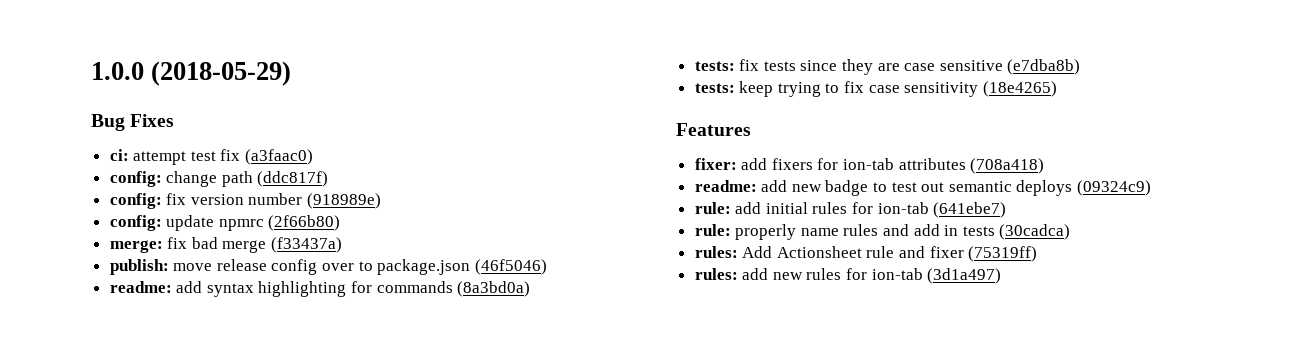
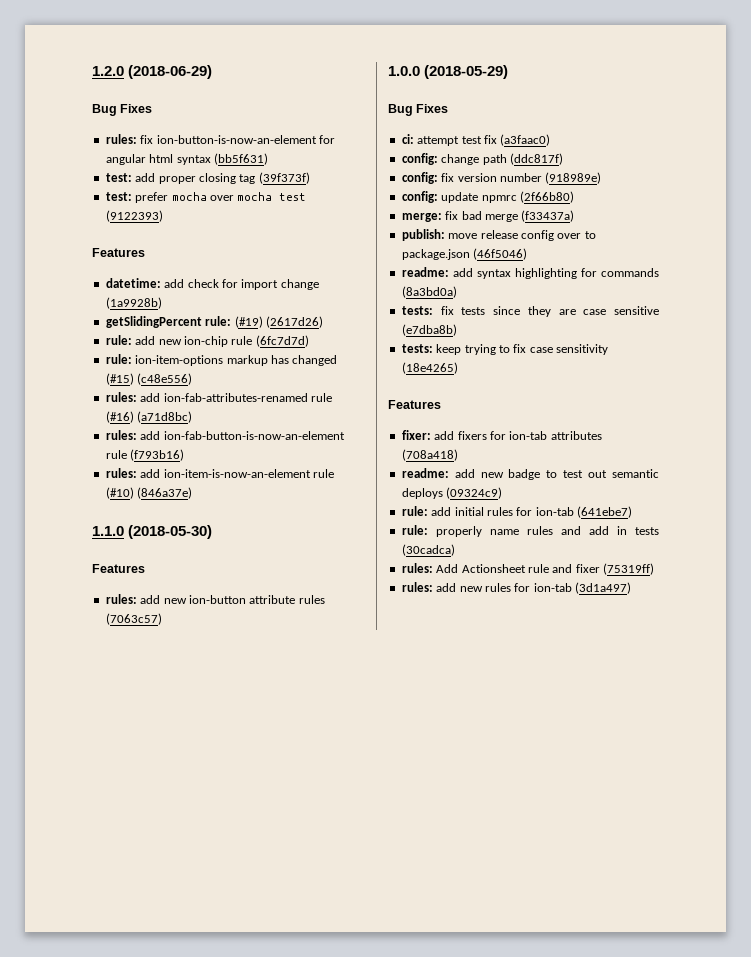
+ 1.2.0 (2018-06-29)
+ Bug Fixes
+ rules: fix ion-button-is-now-an-element for angular html syntax (bb5f631)
+ test: add proper closing tag (39f373f)
+ test: prefer mocha over mocha test (9122393)
+ Features
+ datetime: add check for import change (1a9928b)
+ getSlidingPercent rule: (#19) (2617d26)
+ rule: add new ion-chip rule (6fc7d7d)
+ rule: ion-item-options markup has changed (#15) (c48e556)
+ rules: add ion-fab-attributes-renamed rule (#16) (a71d8bc)
+ rules: add ion-fab-button-is-now-an-element rule (f793b16)
+ rules: add ion-item-is-now-an-element rule (#10) (846a37e)
+ 1.1.0 (2018-05-30)
+ Features
+ rules: add new ion-button attribute rules (7063c57)

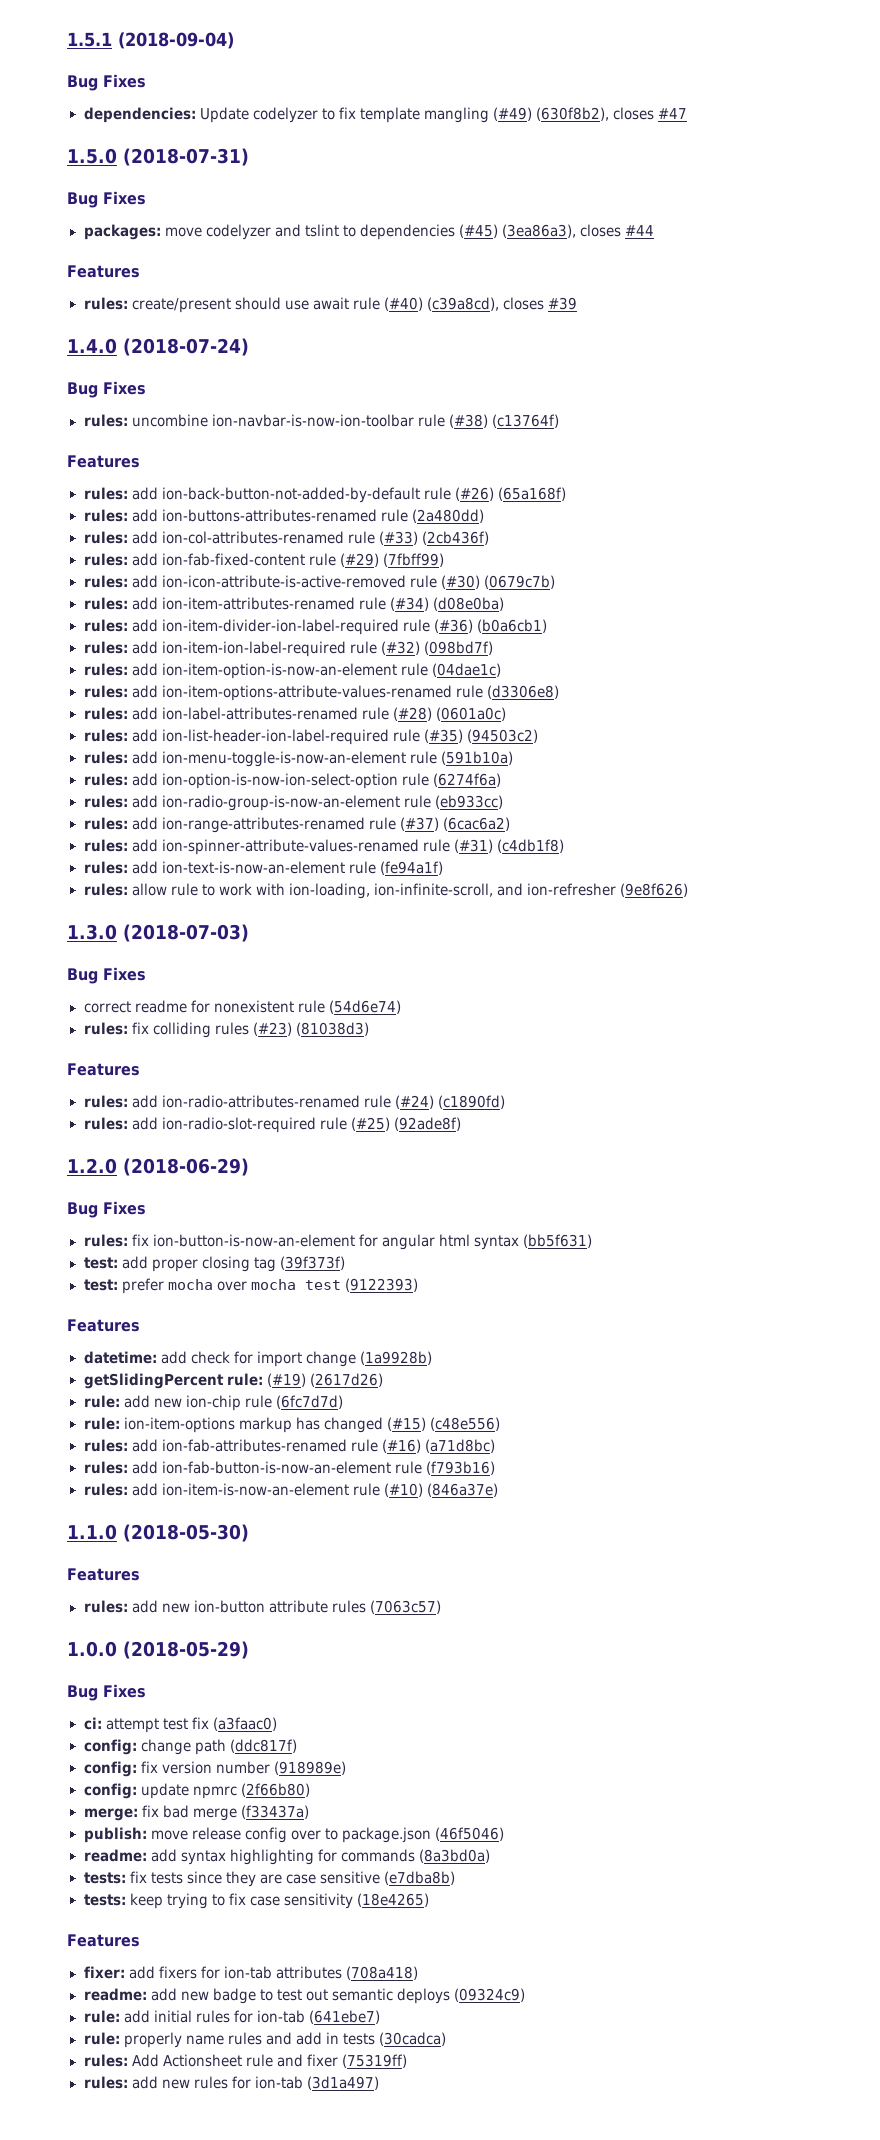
+ 1.5.1 (2018-09-04)
+ Bug Fixes
+ dependencies: Update codelyzer to fix template mangling (#49) (630f8b2), closes #47
+ 1.5.0 (2018-07-31)
+ Bug Fixes
+ packages: move codelyzer and tslint to dependencies (#45) (3ea86a3), closes #44
+ Features
+ rules: create/present should use await rule (#40) (c39a8cd), closes #39
+ 1.4.0 (2018-07-24)
+ Bug Fixes
+ rules: uncombine ion-navbar-is-now-ion-toolbar rule (#38) (c13764f)
+ Features
+ rules: add ion-back-button-not-added-by-default rule (#26) (65a168f)
+ rules: add ion-buttons-attributes-renamed rule (2a480dd)
+ rules: add ion-col-attributes-renamed rule (#33) (2cb436f)
+ rules: add ion-fab-fixed-content rule (#29) (7fbff99)
+ rules: add ion-icon-attribute-is-active-removed rule (#30) (0679c7b)
+ rules: add ion-item-attributes-renamed rule (#34) (d08e0ba)
+ rules: add ion-item-divider-ion-label-required rule (#36) (b0a6cb1)
+ rules: add ion-item-ion-label-required rule (#32) (098bd7f)
+ rules: add ion-item-option-is-now-an-element rule (04dae1c)
+ rules: add ion-item-options-attribute-values-renamed rule (d3306e8)
+ rules: add ion-label-attributes-renamed rule (#28) (0601a0c)
+ rules: add ion-list-header-ion-label-required rule (#35) (94503c2)
+ rules: add ion-menu-toggle-is-now-an-element rule (591b10a)
+ rules: add ion-option-is-now-ion-select-option rule (6274f6a)
+ rules: add ion-radio-group-is-now-an-element rule (eb933cc)
+ rules: add ion-range-attributes-renamed rule (#37) (6cac6a2)
+ rules: add ion-spinner-attribute-values-renamed rule (#31) (c4db1f8)
+ rules: add ion-text-is-now-an-element rule (fe94a1f)
+ rules: allow rule to work with ion-loading, ion-infinite-scroll, and ion-refresher (9e8f626)
+ 1.3.0 (2018-07-03)
+ Bug Fixes
+ correct readme for nonexistent rule (54d6e74)
+ rules: fix colliding rules (#23) (81038d3)
+ Features
+ rules: add ion-radio-attributes-renamed rule (#24) (c1890fd)
+ rules: add ion-radio-slot-required rule (#25) (92ade8f)

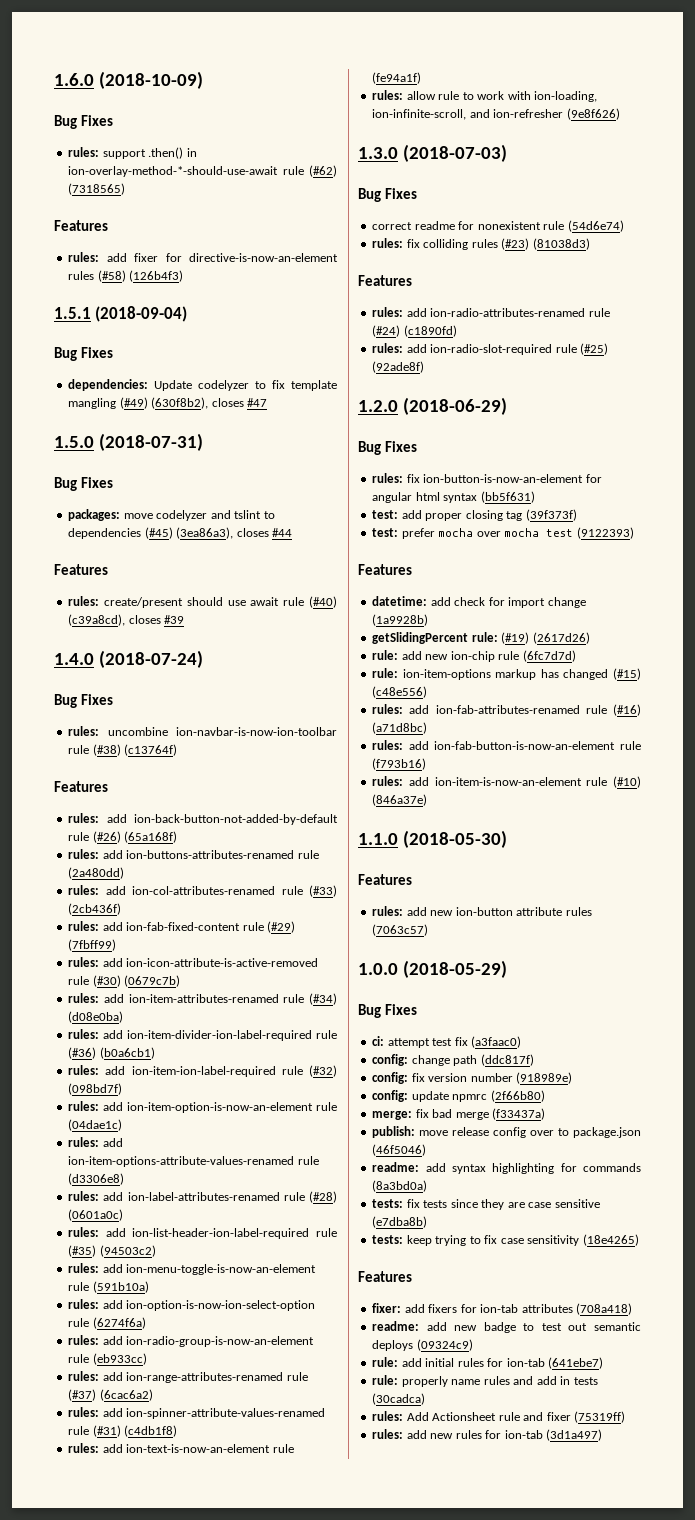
+ 1.6.0 (2018-10-09)
+ Bug Fixes
+ rules: support .then() in ion-overlay-method-*-should-use-await rule (#62) (7318565)
+ Features
+ rules: add fixer for directive-is-now-an-element rules (#58) (126b4f3)

